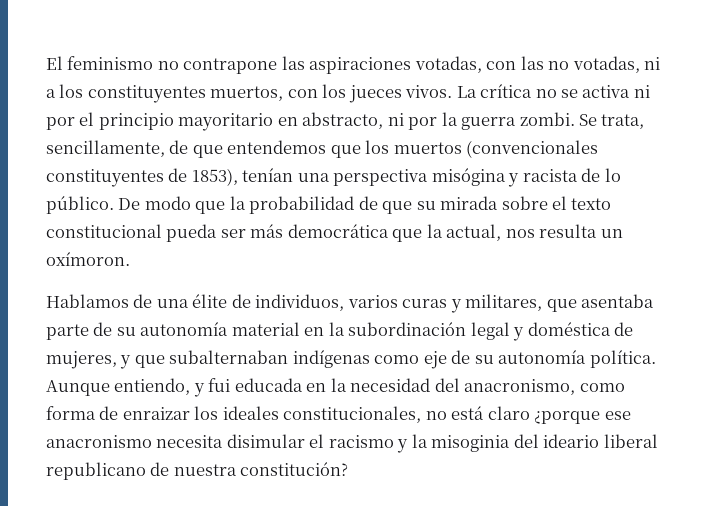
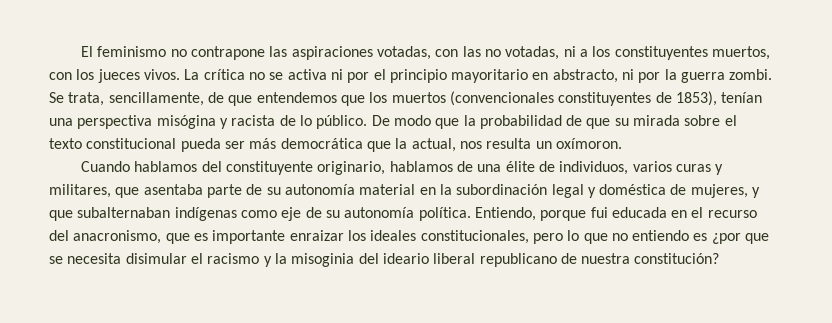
- Hablamos de una élite de individuos, varios curas y militares, que asentaba parte de su autonomía material en la subordinación legal y doméstica de mujeres, y que subalternaban indígenas como eje de su autonomía política.
+ Cuando hablamos del constituyente originario, hablamos de una élite de individuos, varios curas y militares, que asentaba parte de su autonomía material en la subordinación legal y doméstica de mujeres, y que subalternaban indígenas como eje de su autonomía política.
- Aunque entiendo, y fui educada en la necesidad del anacronismo, como forma de enraizar los ideales constitucionales, no está claro ¿porque ese anacronismo necesita disimular el racismo y la misoginia del ideario liberal republicano de nuestra constitución?
+ Entiendo, porque fui educada en el recurso del anacronismo, que es importante enraizar los ideales constitucionales, pero lo que no entiendo es ¿por que se necesita disimular el racismo y la misoginia del ideario liberal republicano de nuestra constitución?

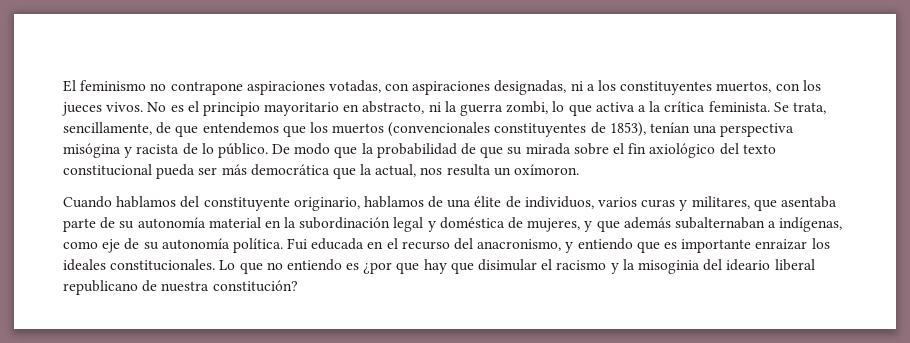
- El feminismo no contrapone las aspiraciones votadas, con las no votadas, ni a los constituyentes muertos, con los jueces vivos.
+ El feminismo no contrapone aspiraciones votadas, con aspiraciones designadas, ni a los constituyentes muertos, con los jueces vivos.
- La crítica no se activa ni por el principio mayoritario en abstracto, ni por la guerra zombi.
+ No es el principio mayoritario en abstracto, ni la guerra zombi, lo que activa a la crítica feminista.
- De modo que la probabilidad de que su mirada sobre el texto constitucional pueda ser más democrática que la actual, nos resulta un oxímoron.
+ De modo que la probabilidad de que su mirada sobre el fin axiológico del texto constitucional pueda ser más democrática que la actual, nos resulta un oxímoron.
- Cuando hablamos del constituyente originario, hablamos de una élite de individuos, varios curas y militares, que asentaba parte de su autonomía material en la subordinación legal y doméstica de mujeres, y que subalternaban indígenas como eje de su autonomía política.
+ Cuando hablamos del constituyente originario, hablamos de una élite de individuos, varios curas y militares, que asentaba parte de su autonomía material en la subordinación legal y doméstica de mujeres, y que además subalternaban a indígenas, como eje de su autonomía política.
- Entiendo, porque fui educada en el recurso del anacronismo, que es importante enraizar los ideales constitucionales, pero lo que no entiendo es ¿por que se necesita disimular el racismo y la misoginia del ideario liberal republicano de nuestra constitución?
+ Fui educada en el recurso del anacronismo, y entiendo que es importante enraizar los ideales constitucionales. Lo que no entiendo es ¿por que hay que disimular el racismo y la misoginia del ideario liberal republicano de nuestra constitución?

